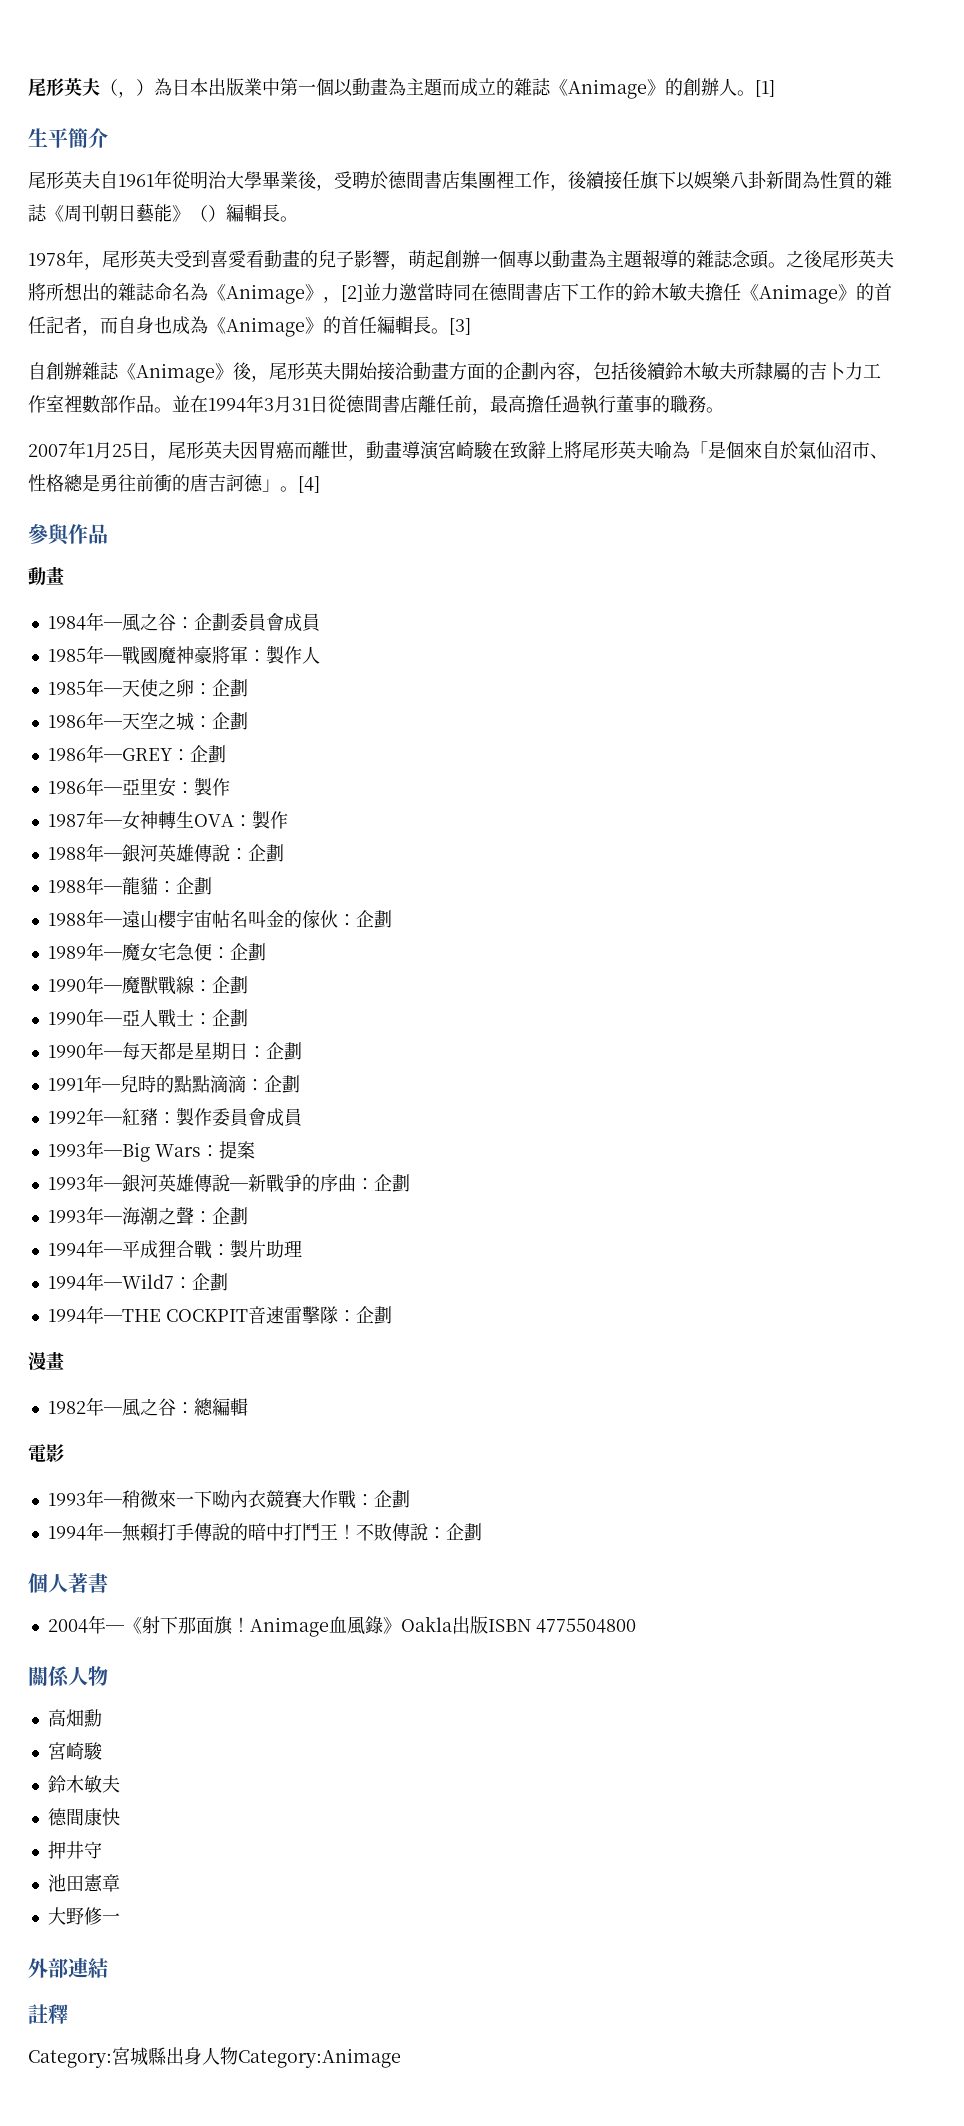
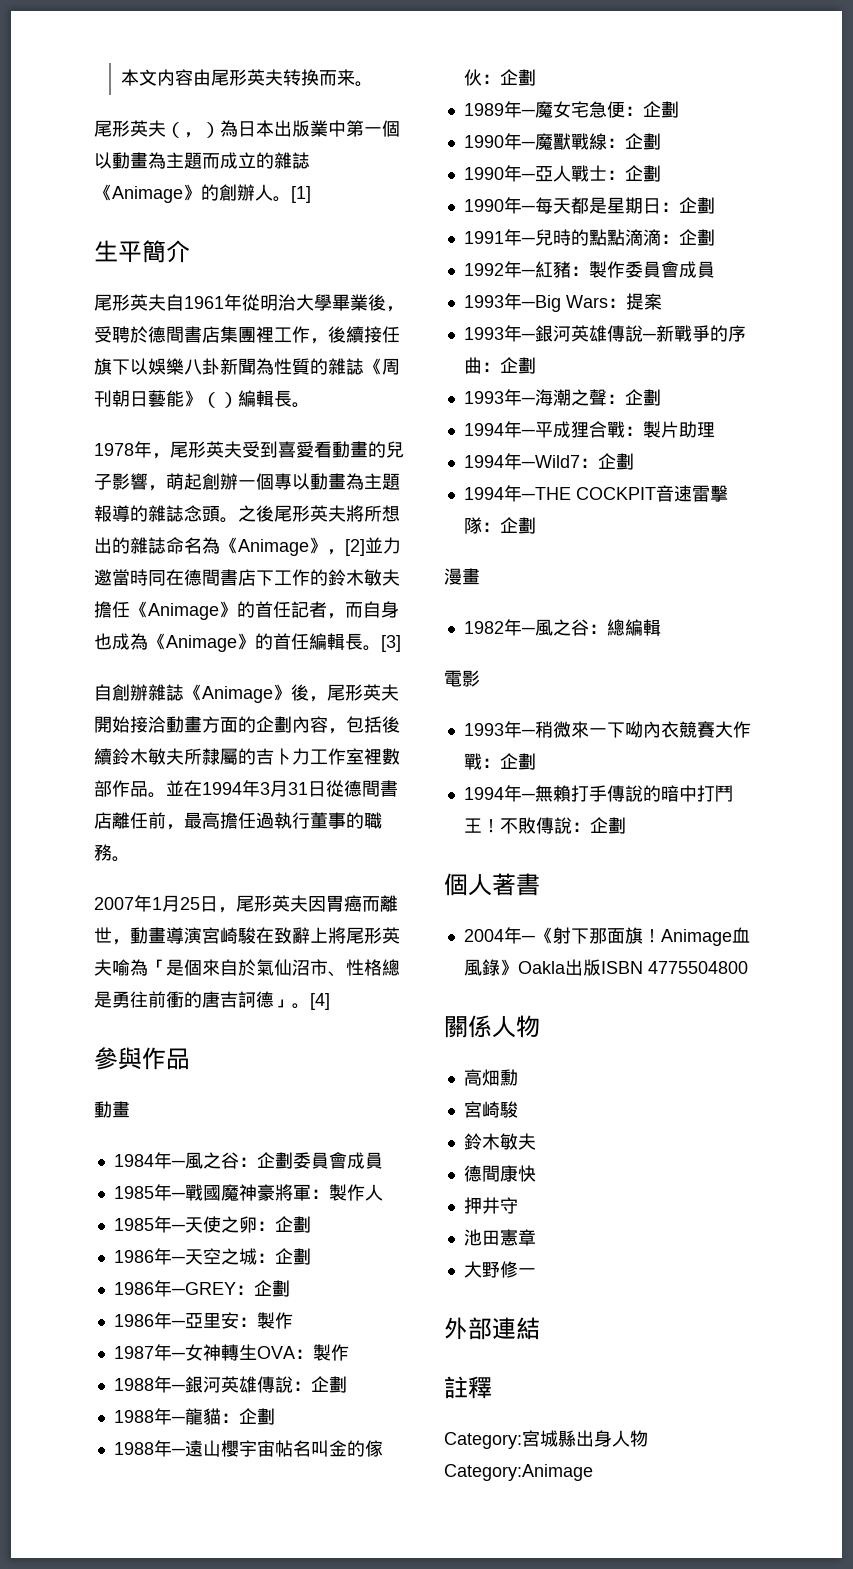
+ 本文内容由尾形英夫转换而来。

